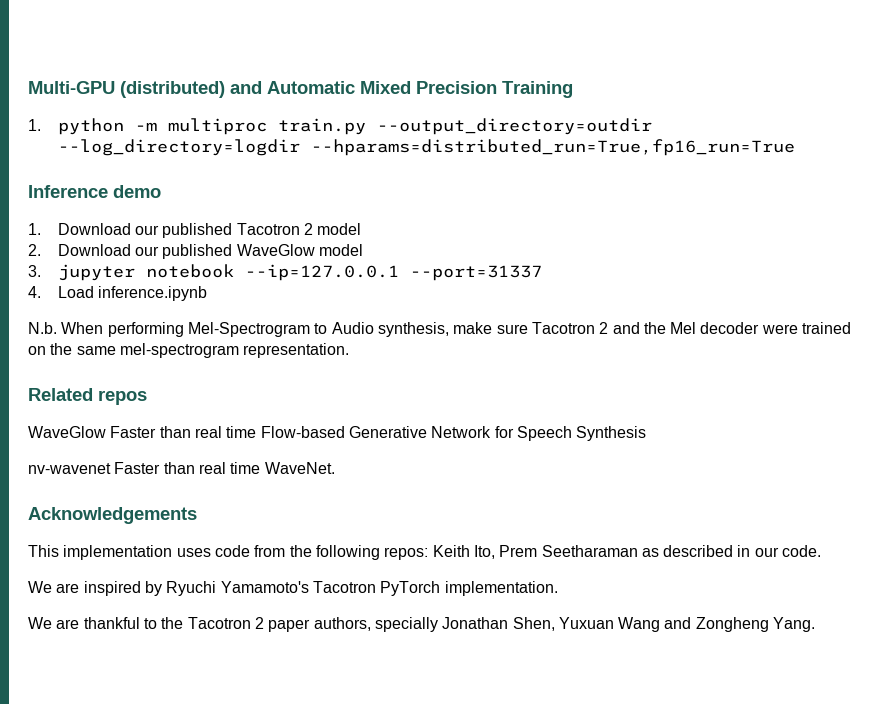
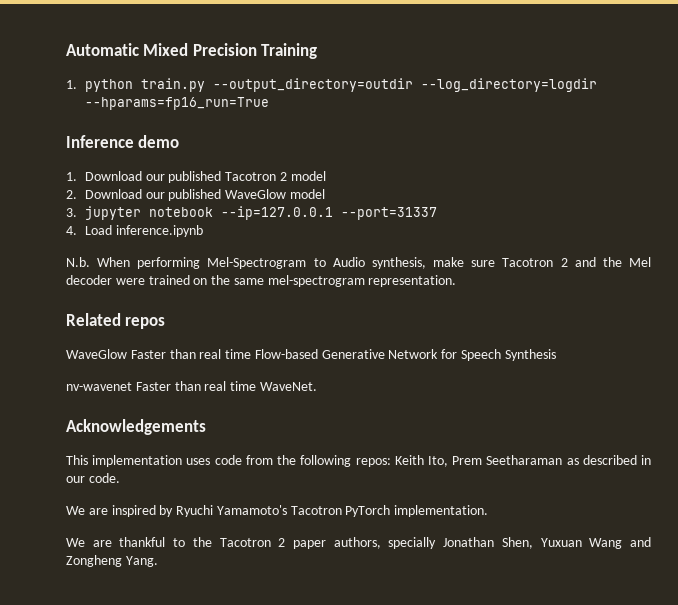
- Multi-GPU (distributed) and Automatic Mixed Precision Training
+ Automatic Mixed Precision Training
- 1. python -m multiproc train.py --output_directory=outdir --log_directory=logdir --hparams=distributed_run=True,fp16_run=True
+ 1. python train.py --output_directory=outdir --log_directory=logdir --hparams=fp16_run=True

